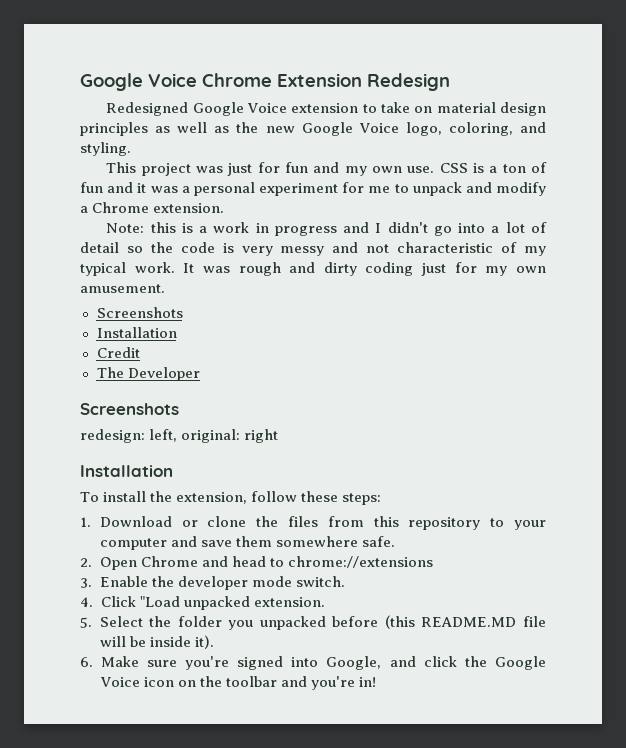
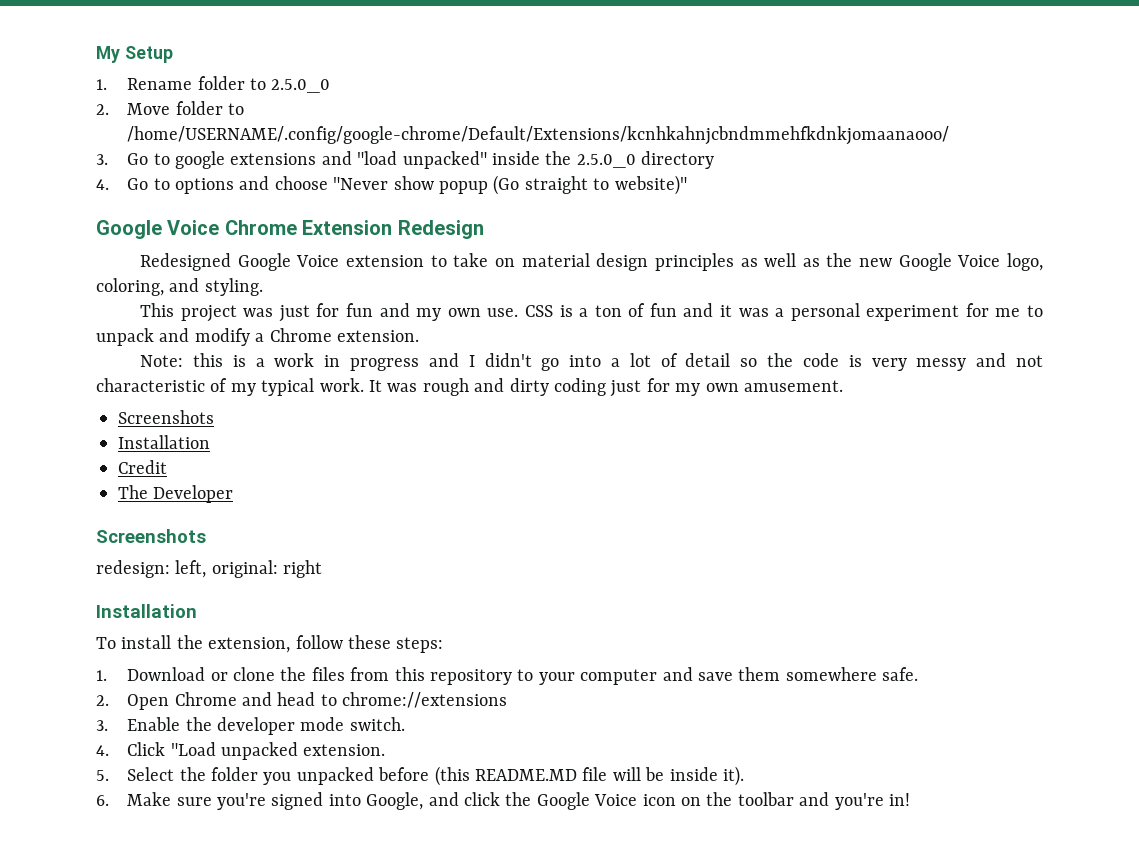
+ My Setup
+ 1. Rename folder to 2.5.0_0
+ 2. Move folder to /home/USERNAME/.config/google-chrome/Default/Extensions/kcnhkahnjcbndmmehfkdnkjomaanaooo/
+ 3. Go to google extensions and "load unpacked" inside the 2.5.0_0 directory
+ 4. Go to options and choose "Never show popup (Go straight to website)"

